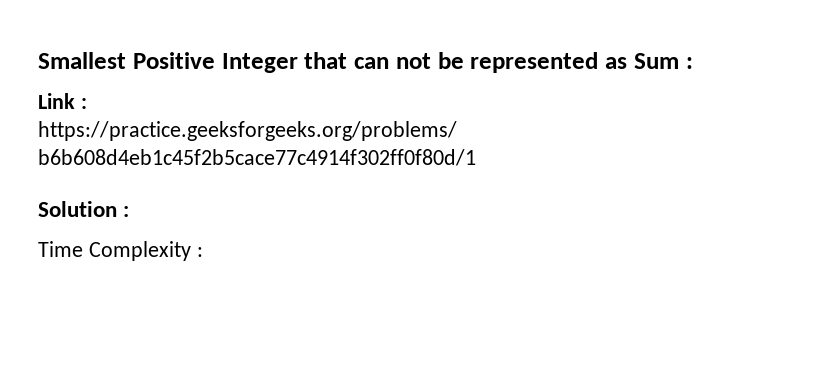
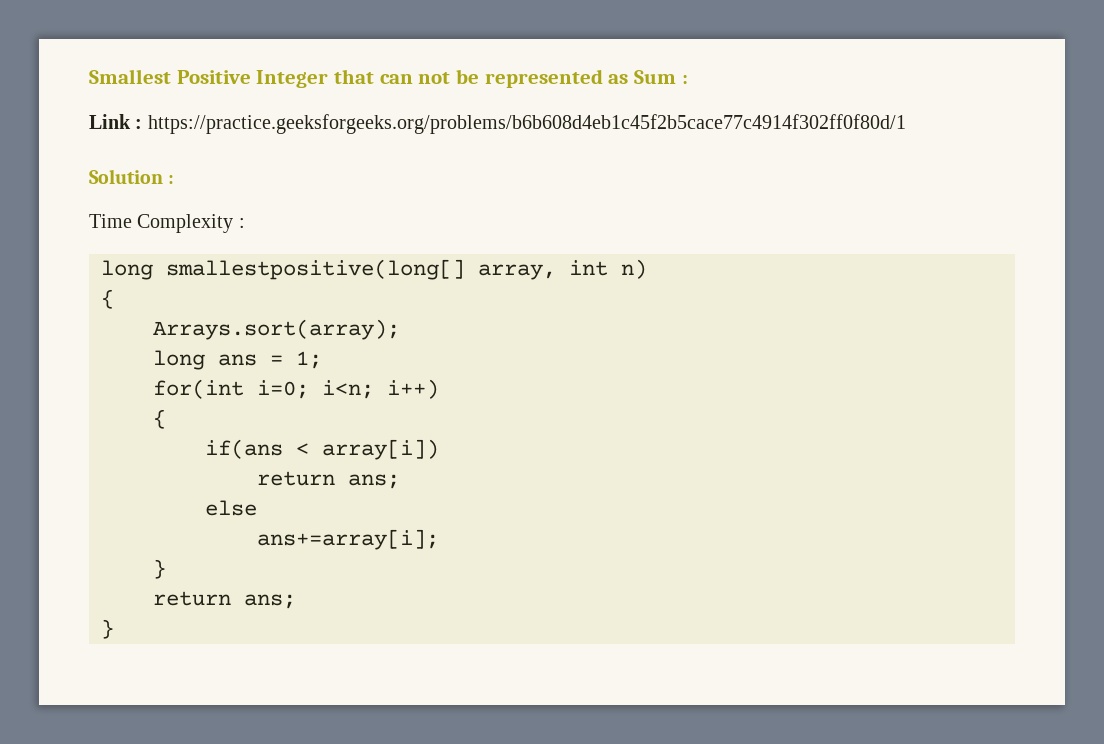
+ long smallestpositive(long[] array, int n)
+ {
+ Arrays.sort(array);
+ long ans = 1;
+ for(int i=0; i<n; i++)
+ {
+ if(ans < array[i])
+ return ans;
+ else
+ ans+=array[i];
+ }
+ return ans;
+ }

